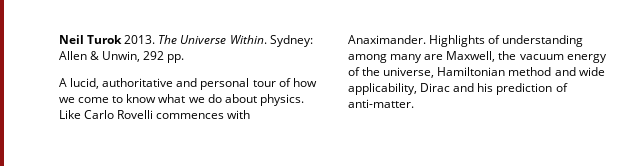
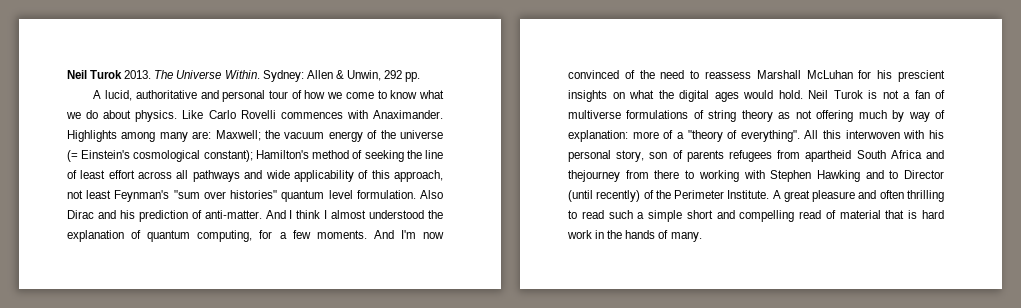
- Highlights of understanding among many are Maxwell, the vacuum energy of the universe, Hamiltonian method and wide applicability, Dirac and his prediction of anti-matter.
+ Highlights among many are: Maxwell; the vacuum energy of the universe (= Einstein's cosmological constant); Hamilton's method of seeking the line of least effort across all pathways and wide applicability of this approach, not least Feynman's "sum over histories" quantum level formulation. Also Dirac and his prediction of anti-matter.
+ And I think I almost understood the explanation of quantum computing, for a few moments. And I'm now convinced of the need to reassess Marshall McLuhan for his prescient insights on what the digital ages would hold. Neil Turok is not a fan of multiverse formulations of string theory as not offering much by way of explanation: more of a "theory of everything". All this interwoven with his personal story, son of parents refugees from apartheid South Africa and thejourney from there to working with Stephen Hawking and to Director (until recently) of the Perimeter Institute. A great pleasure and often thrilling to read such a simple short and compelling read of material that is hard work in the hands of many.

